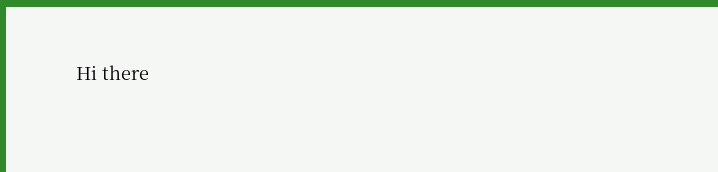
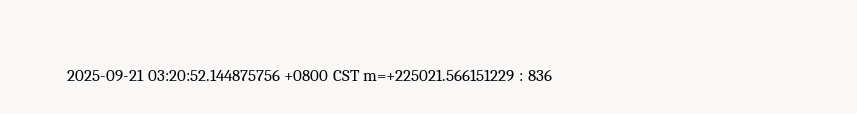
- Hi there
+ 2025-09-21 03:20:52.144875756 +0800 CST m=+225021.566151229 : 836

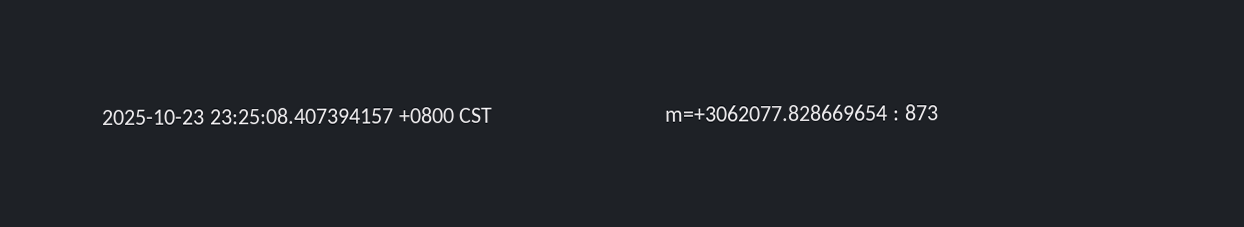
- 2025-09-21 03:20:52.144875756 +0800 CST m=+225021.566151229 : 836
+ 2025-10-23 23:25:08.407394157 +0800 CST m=+3062077.828669654 : 873

